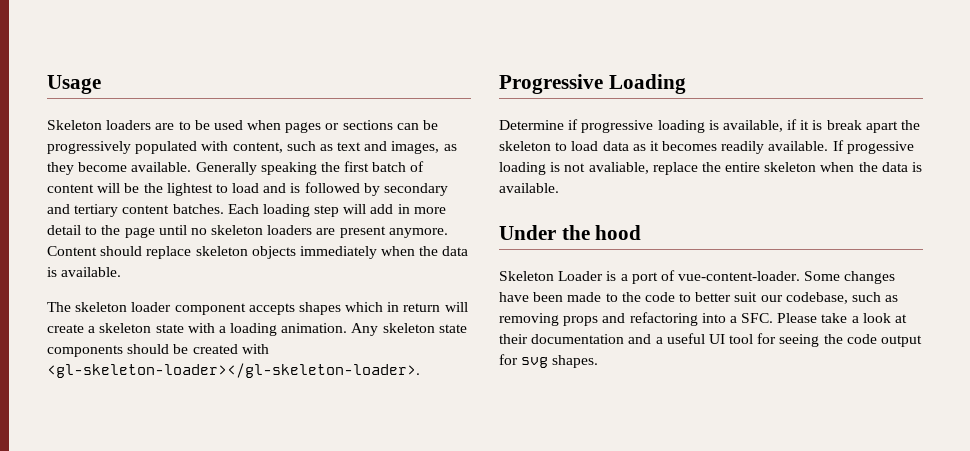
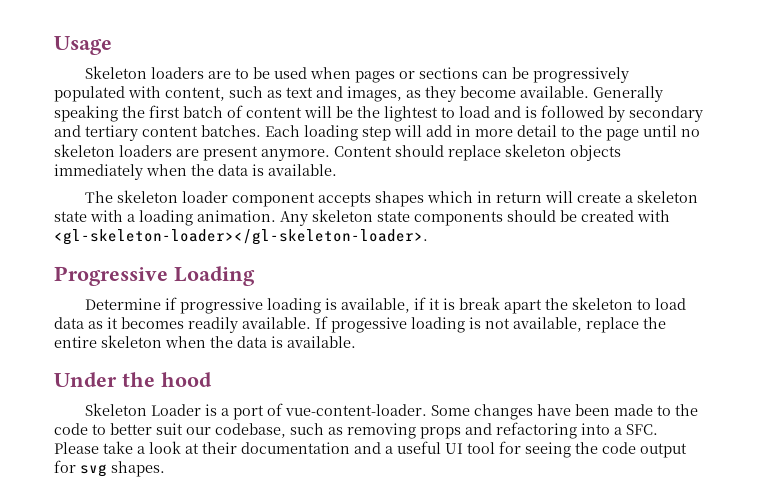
- If progessive loading is not avaliable, replace the entire skeleton when the data is available.
+ If progessive loading is not available, replace the entire skeleton when the data is available.

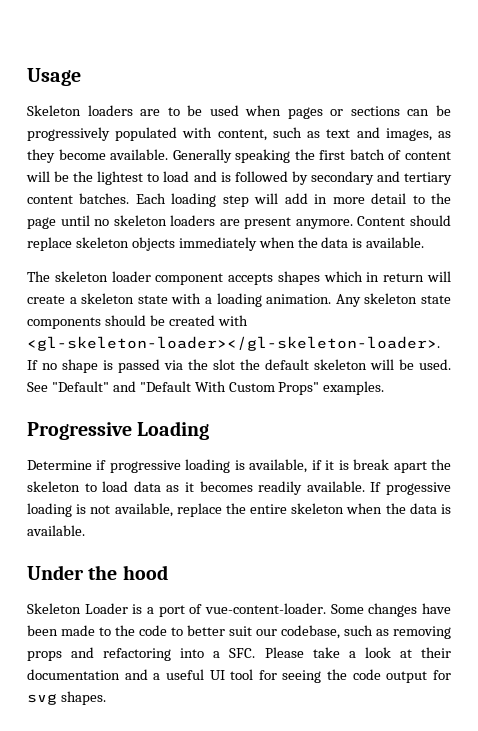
+ If no shape is passed via the slot the default skeleton will be used. See "Default" and "Default With Custom Props" examples.

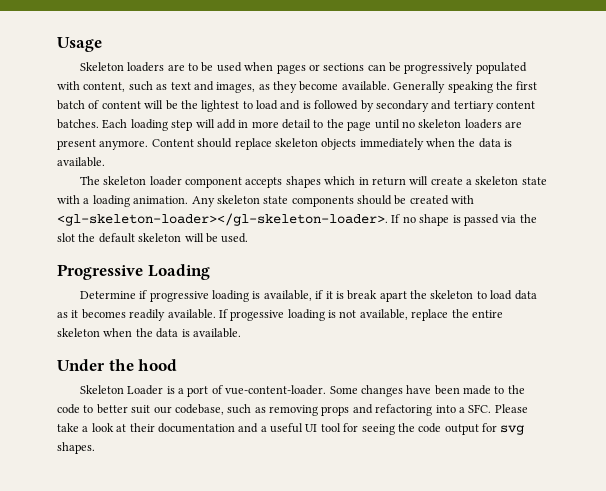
- See "Default" and "Default With Custom Props" examples.

